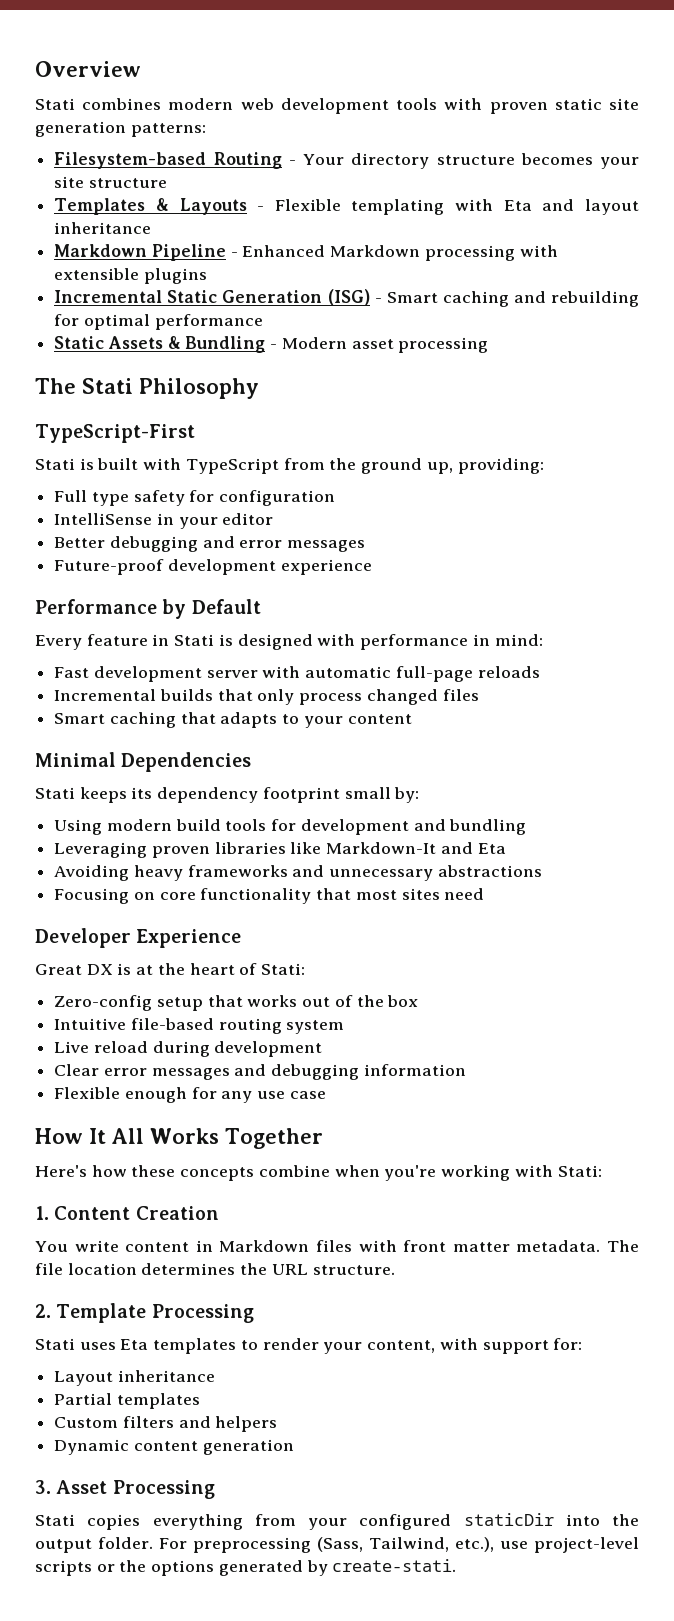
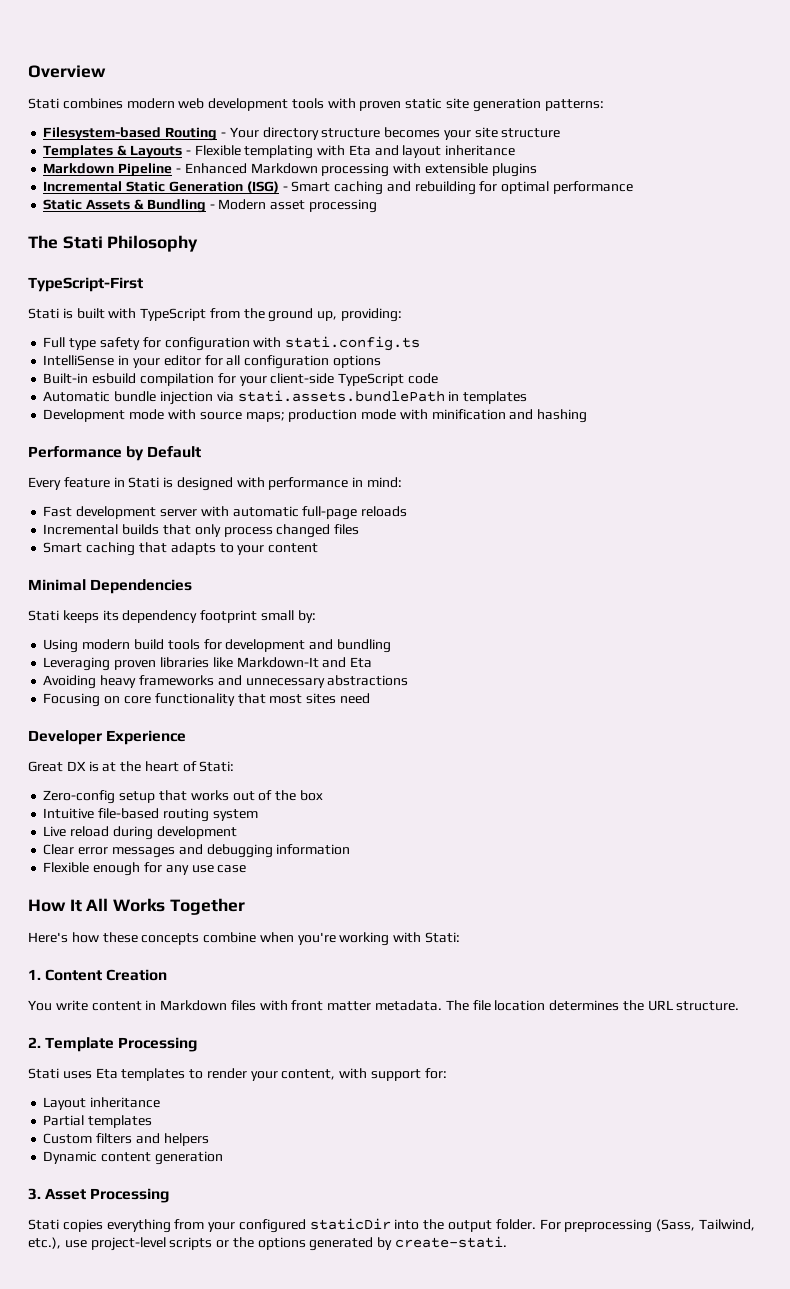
- Full type safety for configuration
+ Full type safety for configuration with stati.config.ts
- IntelliSense in your editor
- Better debugging and error messages
- Future-proof development experience
+ IntelliSense in your editor for all configuration options
+ Built-in esbuild compilation for your client-side TypeScript code
+ Automatic bundle injection via stati.assets.bundlePath in templates
+ Development mode with source maps; production mode with minification and hashing

